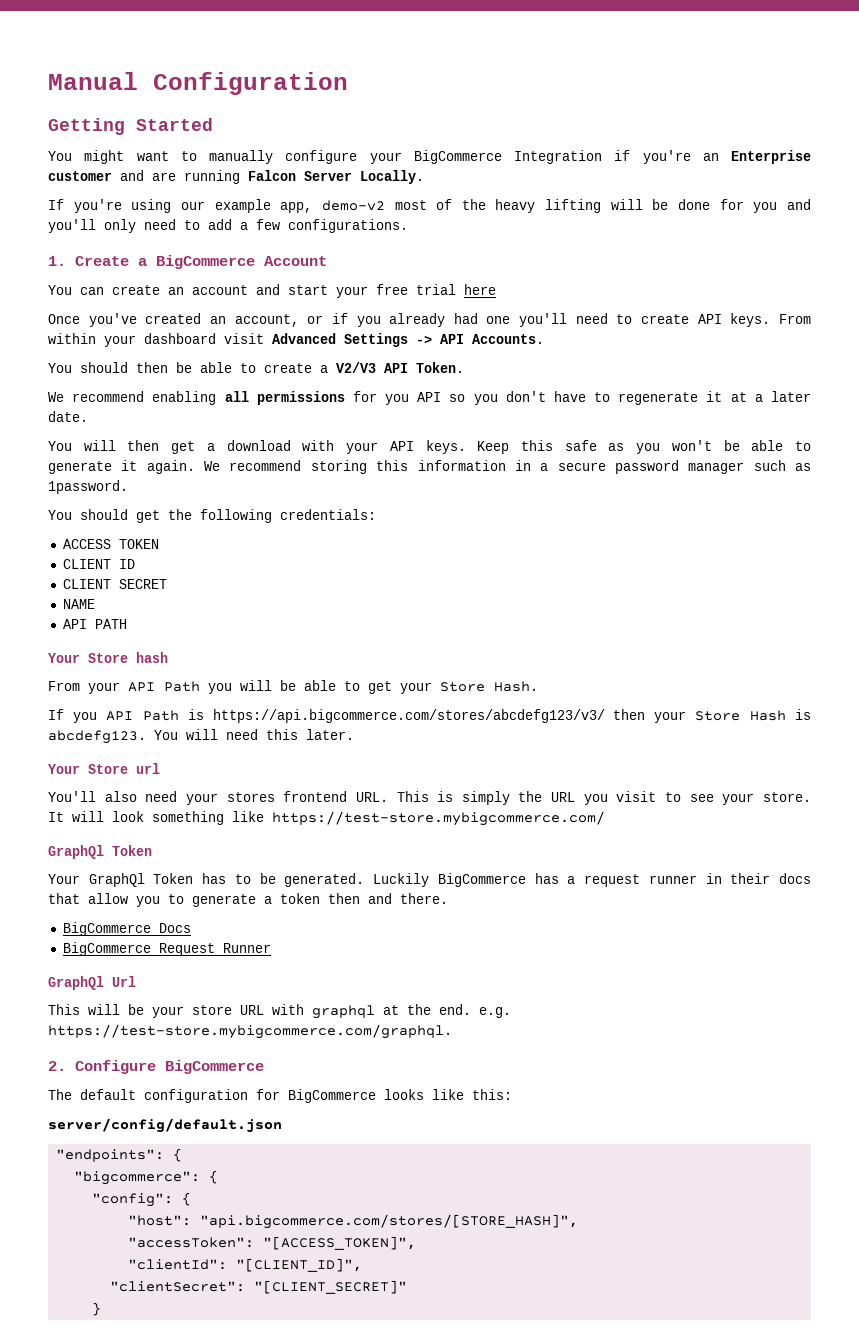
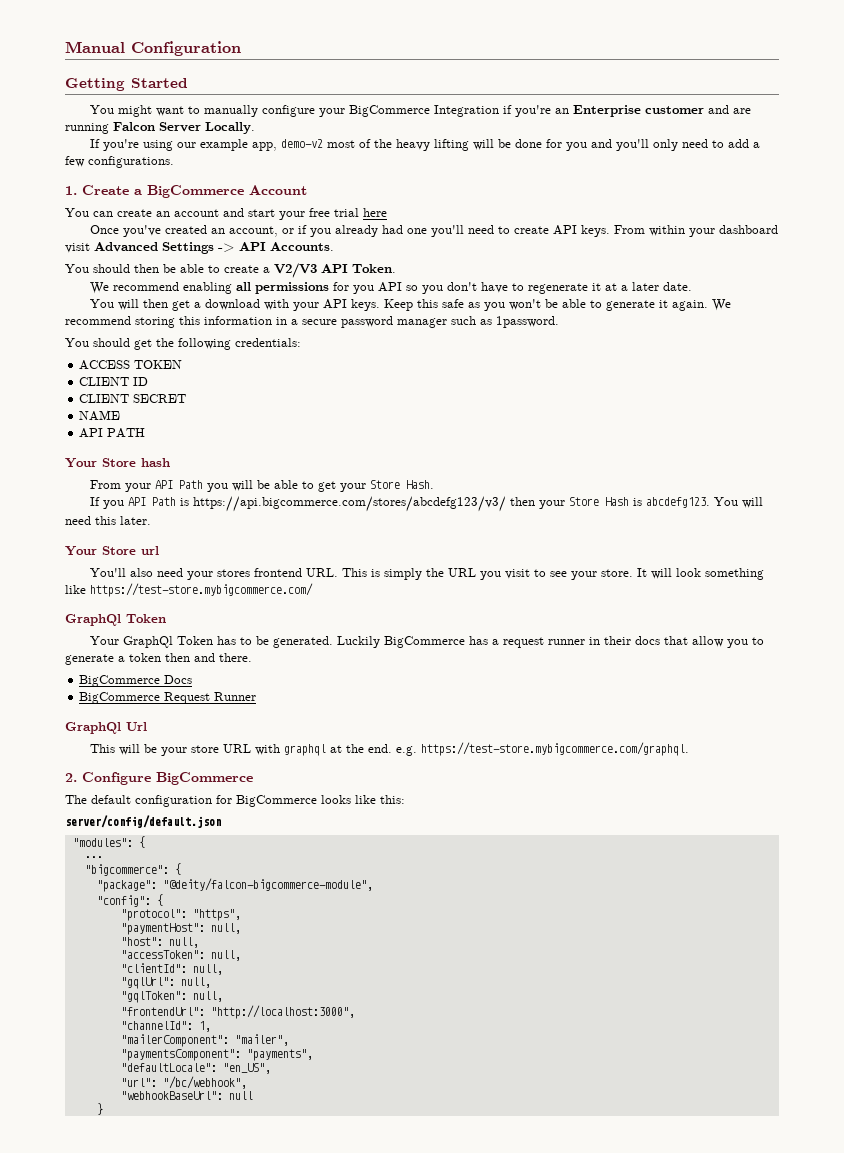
- "endpoints": {
+ "modules": {
+ ...
+ "package": "@deity/falcon-bigcommerce-module",
+ "protocol": "https",
+ "paymentHost": null,
- "host": "api.bigcommerce.com/stores/[STORE_HASH]",
+ "host": null,
- "accessToken": "[ACCESS_TOKEN]",
+ "accessToken": null,
- "clientId": "[CLIENT_ID]",
- "clientSecret": "[CLIENT_SECRET]"
+ "clientId": null,
+ "gqlUrl": null,
+ "gqlToken": null,
+ "frontendUrl": "http://localhost:3000",
+ "channelId": 1,
+ "mailerComponent": "mailer",
+ "paymentsComponent": "payments",
+ "defaultLocale": "en_US",
+ "url": "/bc/webhook",
+ "webhookBaseUrl": null

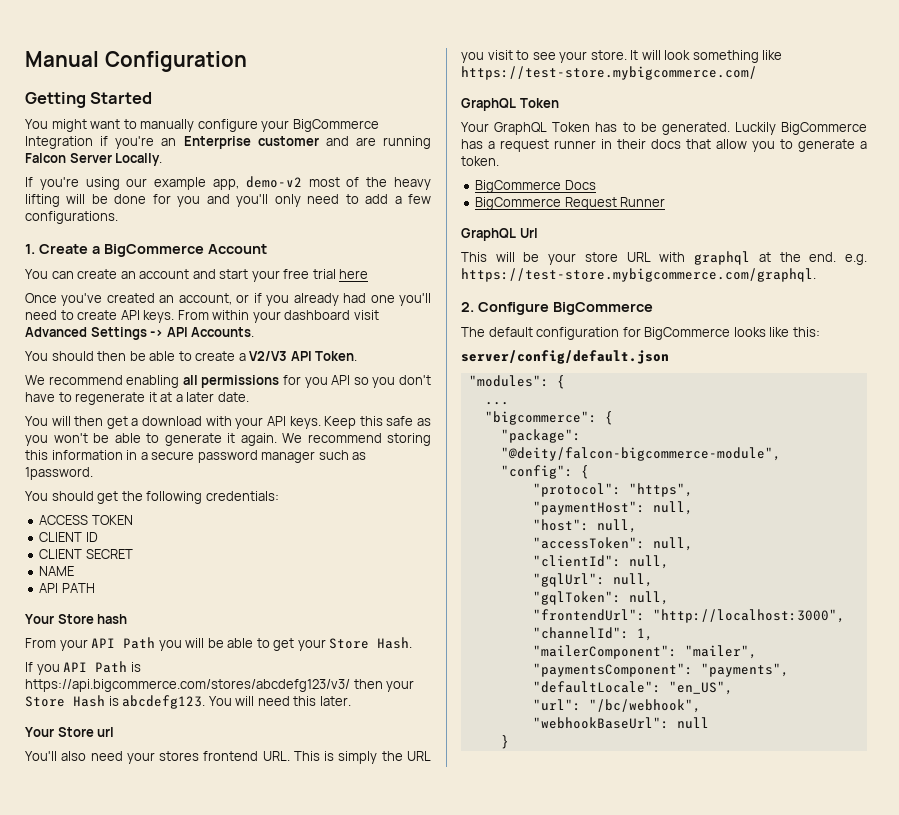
  It will look something like https://test-store.mybigcommerce.com/
- GraphQl Token
+ GraphQL Token
- Your GraphQl Token has to be generated.
+ Your GraphQL Token has to be generated.
- Luckily BigCommerce has a request runner in their docs that allow you to generate a token then and there.
+ Luckily BigCommerce has a request runner in their docs that allow you to generate a token.
- GraphQl Url
+ GraphQL Url

